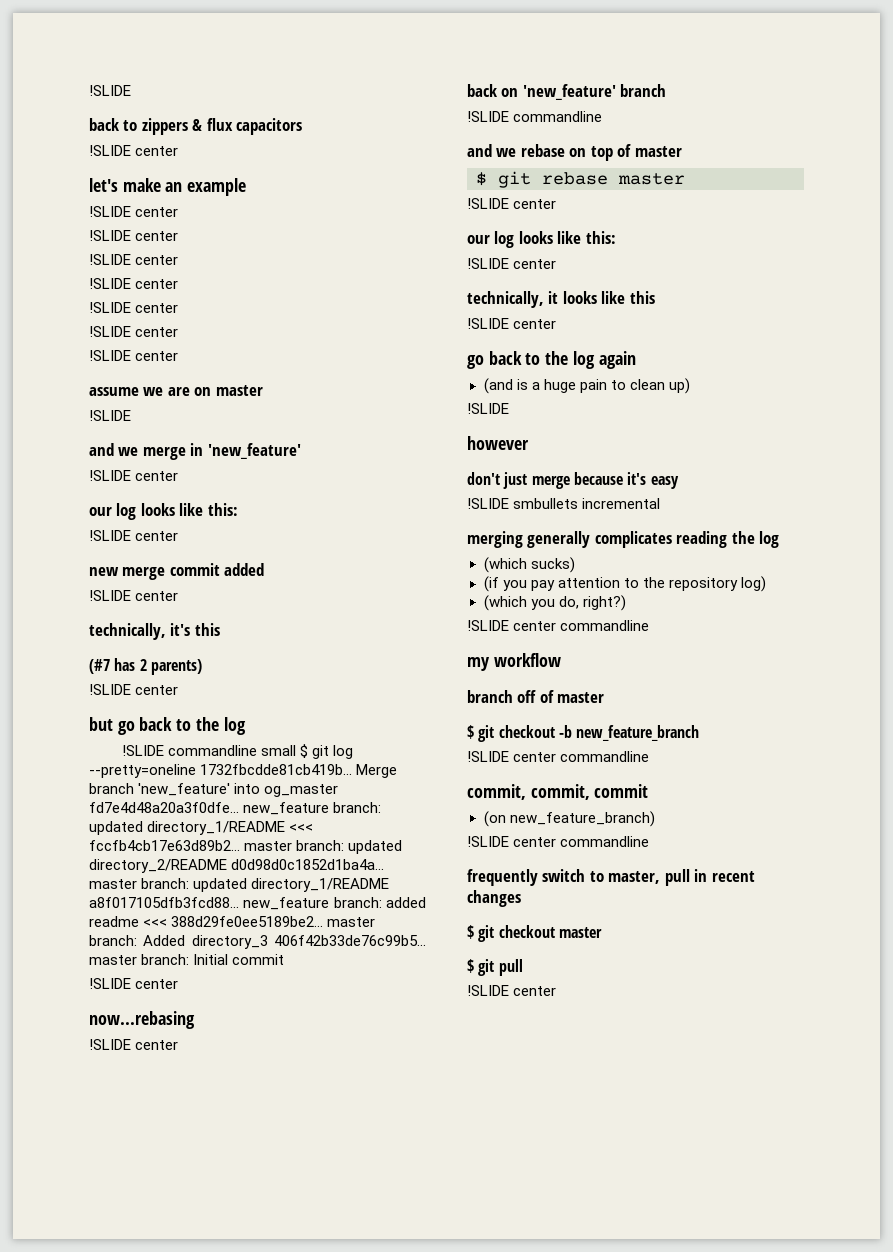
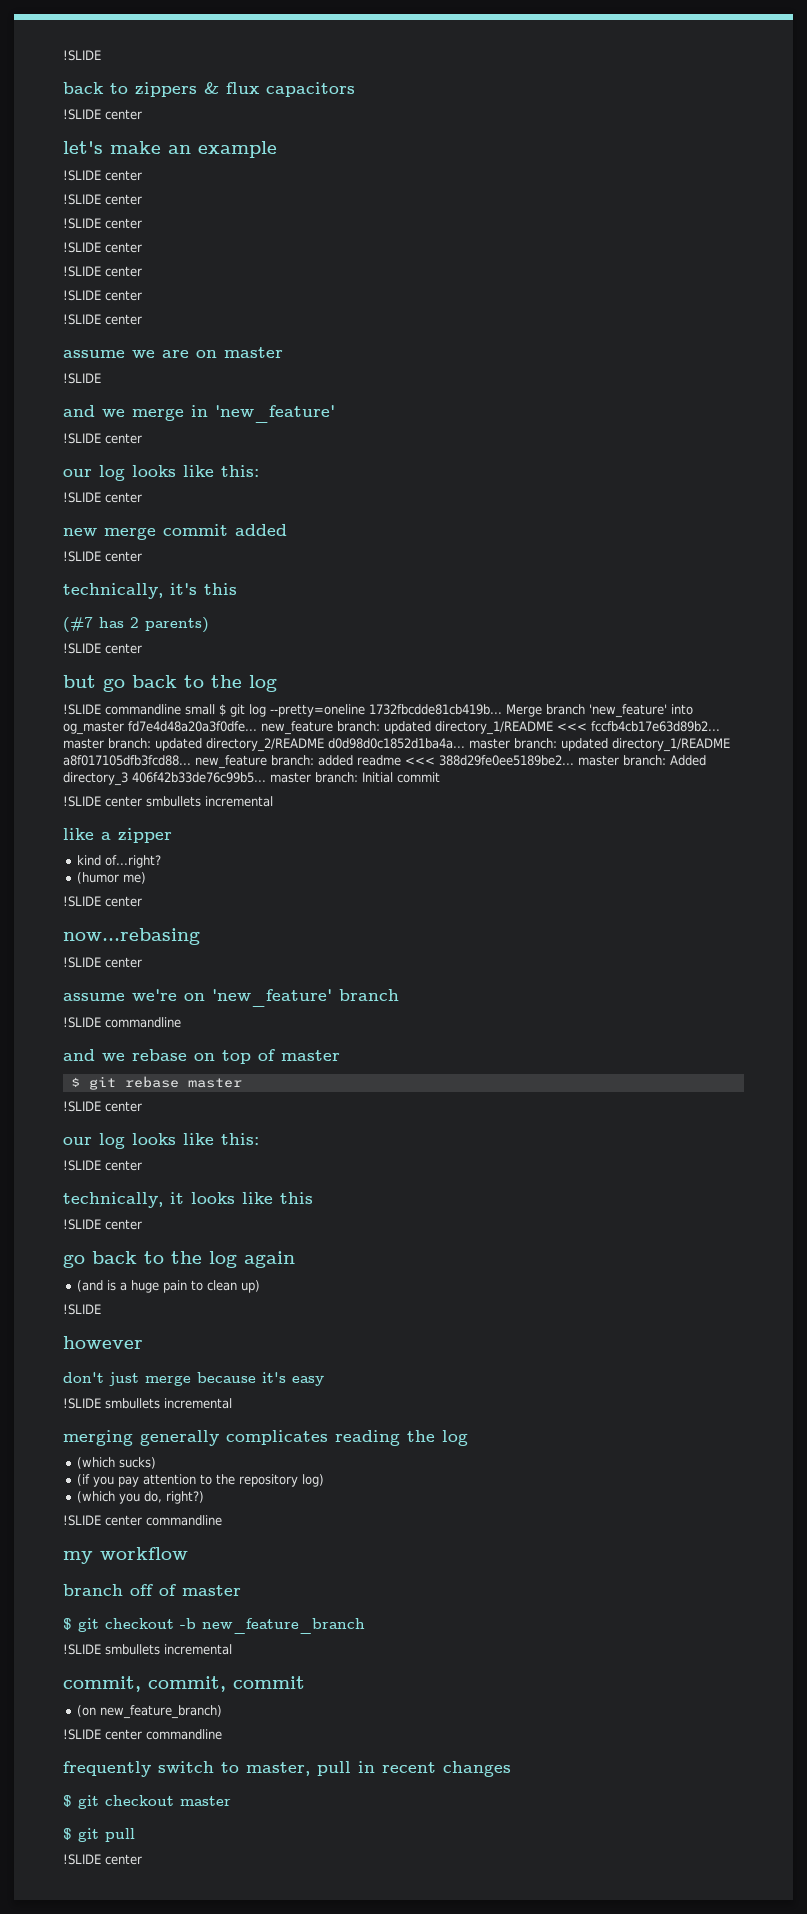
+ !SLIDE center smbullets incremental
+ like a zipper
+ kind of...right?
+ (humor me)
- back on 'new_feature' branch
+ assume we're on 'new_feature' branch
  $ git checkout -b new_feature_branch
- !SLIDE center commandline
+ !SLIDE smbullets incremental

